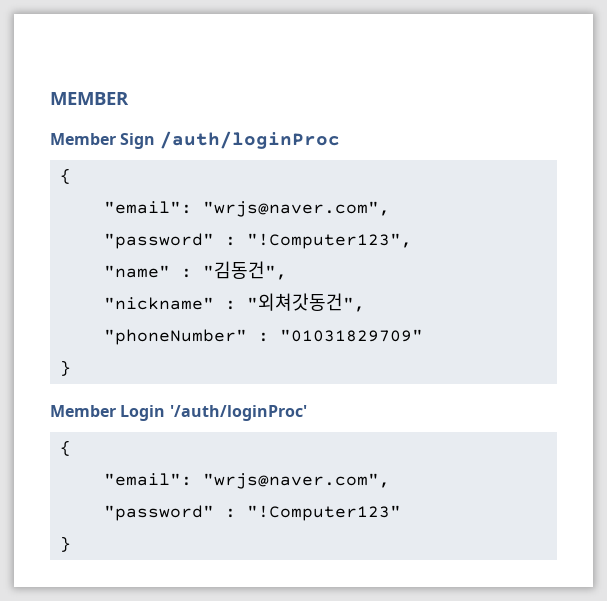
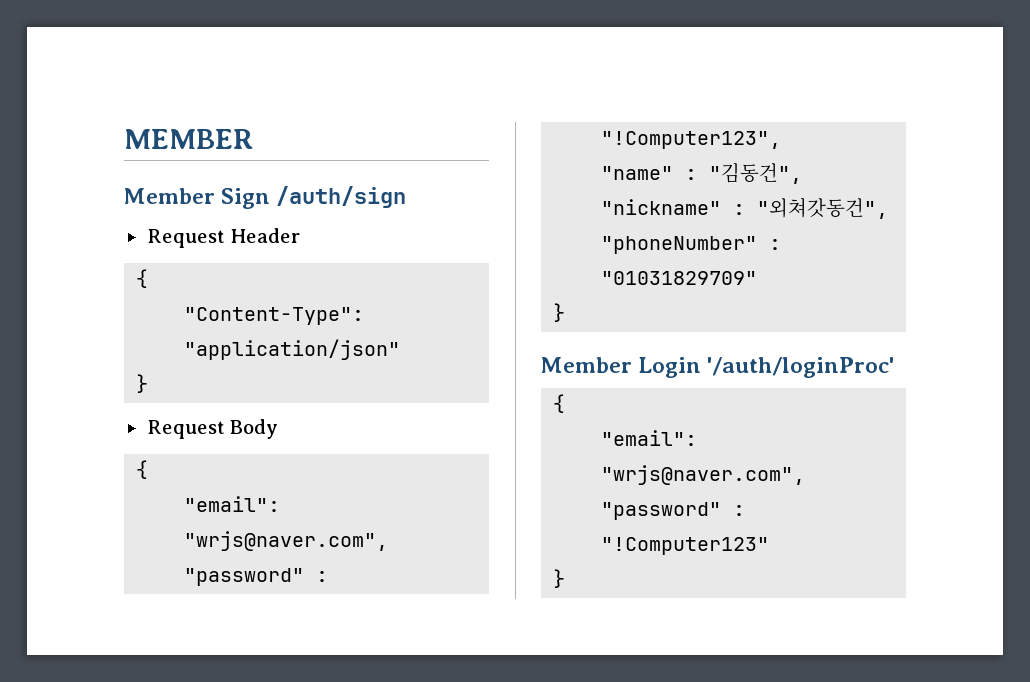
- Member Sign /auth/loginProc
+ Member Sign /auth/sign
+ Request Header
+ {
+ "Content-Type": "application/json"
+ }
+ Request Body

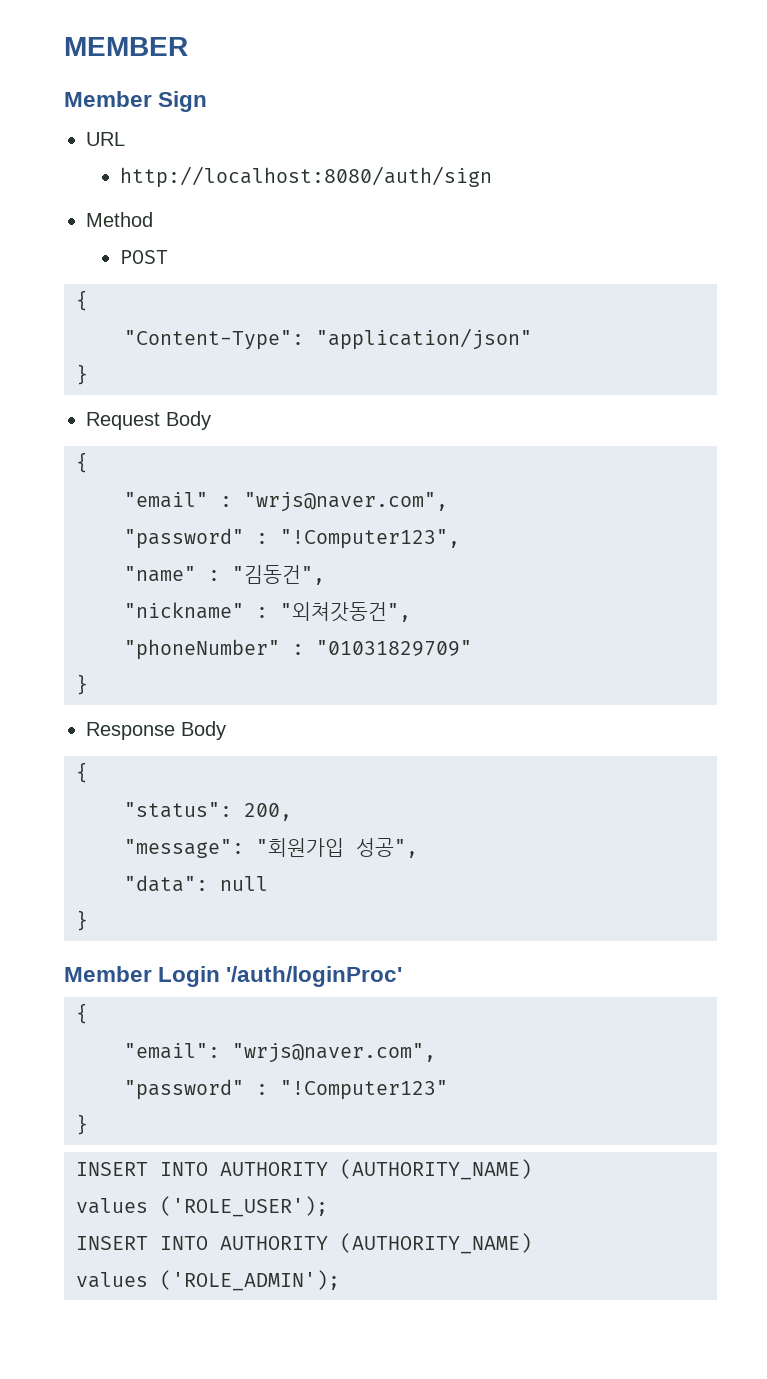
- Member Sign /auth/sign
- Request Header
+ Member Sign
+ URL
+ http://localhost:8080/auth/sign
+ Method
+ POST
  Request Body
  {
- "email": "wrjs@naver.com",
+ "email" : "wrjs@naver.com",
+ Response Body
+ {
+ "status": 200,
+ "message": "회원가입 성공",
+ "data": null
+ }
  "password" : "!Computer123"
  }
+ INSERT INTO AUTHORITY (AUTHORITY_NAME)
+ values ('ROLE_USER');
+ INSERT INTO AUTHORITY (AUTHORITY_NAME)
+ values ('ROLE_ADMIN');

